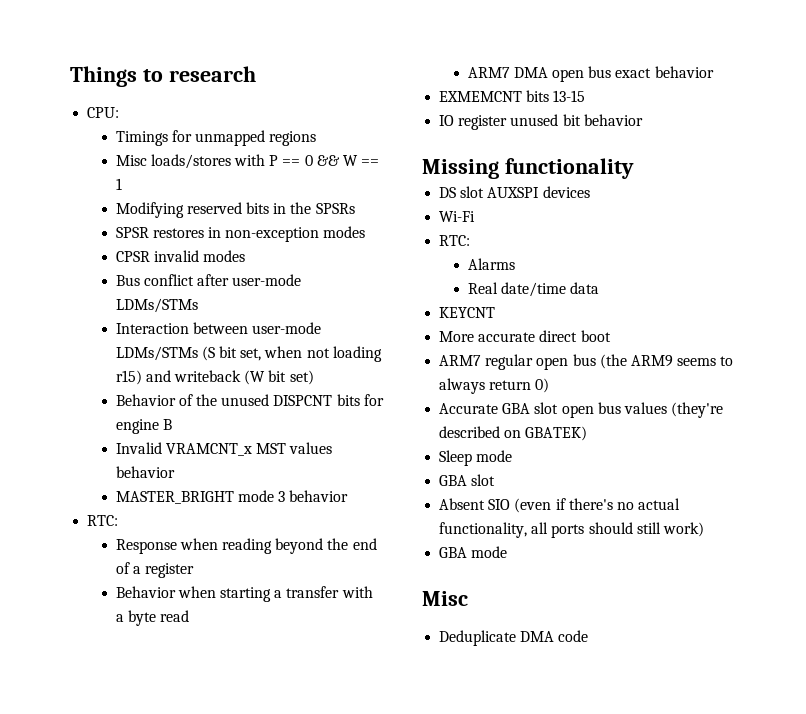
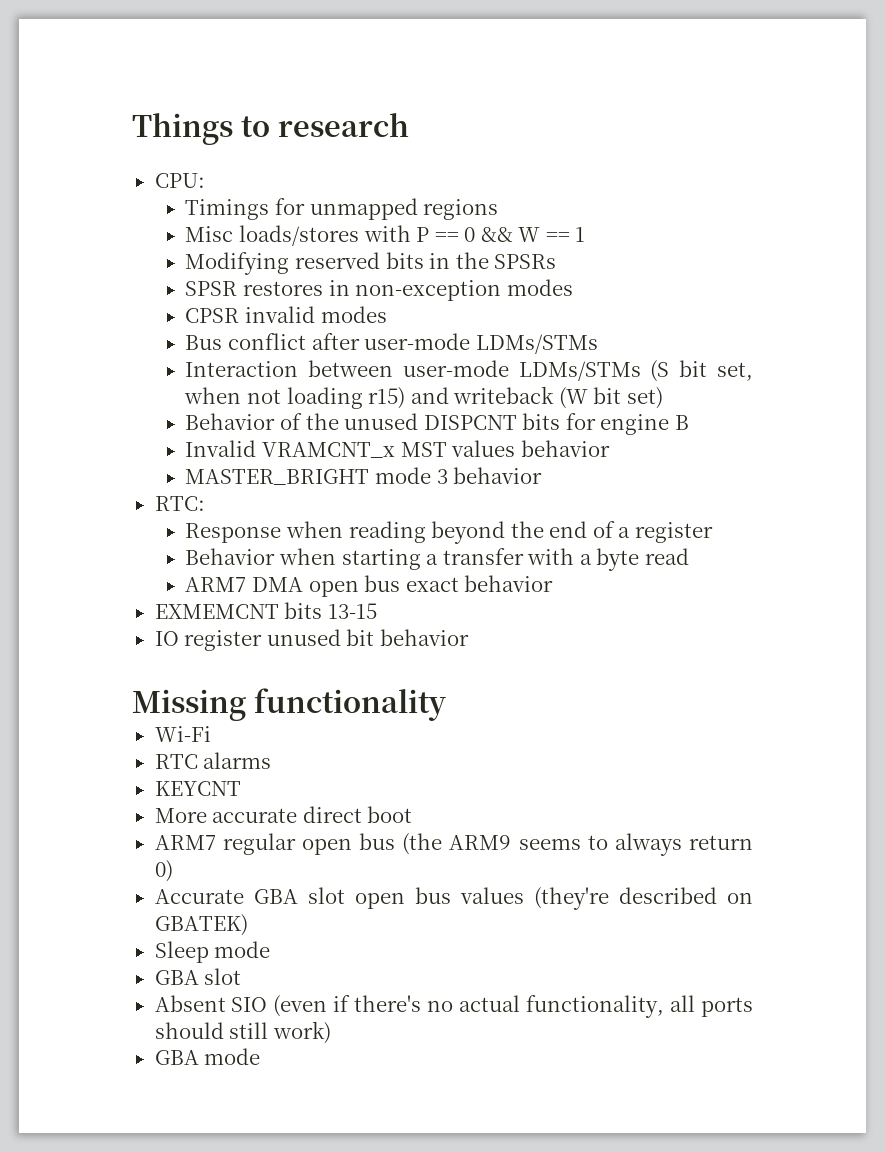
- DS slot AUXSPI devices
  Wi-Fi
- RTC:
- Alarms
- Real date/time data
+ RTC alarms
  GBA mode
- Misc
- Deduplicate DMA code

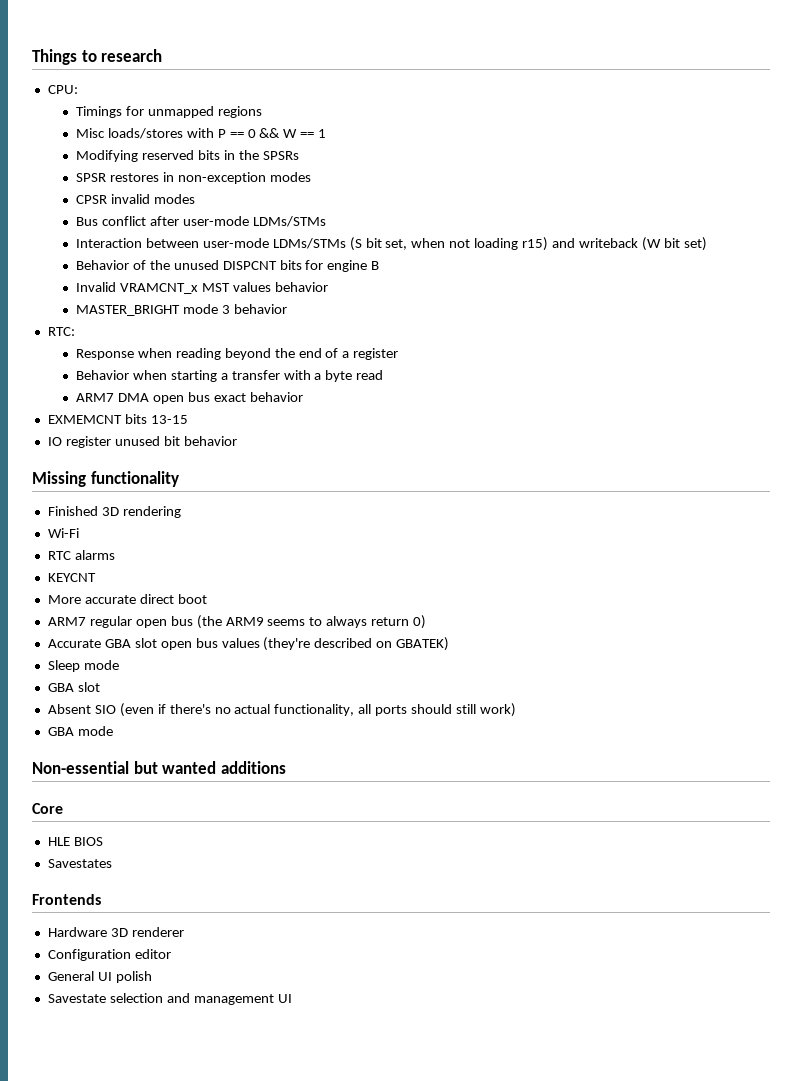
+ Finished 3D rendering
+ Non-essential but wanted additions
+ Core
+ HLE BIOS
+ Savestates
+ Frontends
+ Hardware 3D renderer
+ Configuration editor
+ General UI polish
+ Savestate selection and management UI

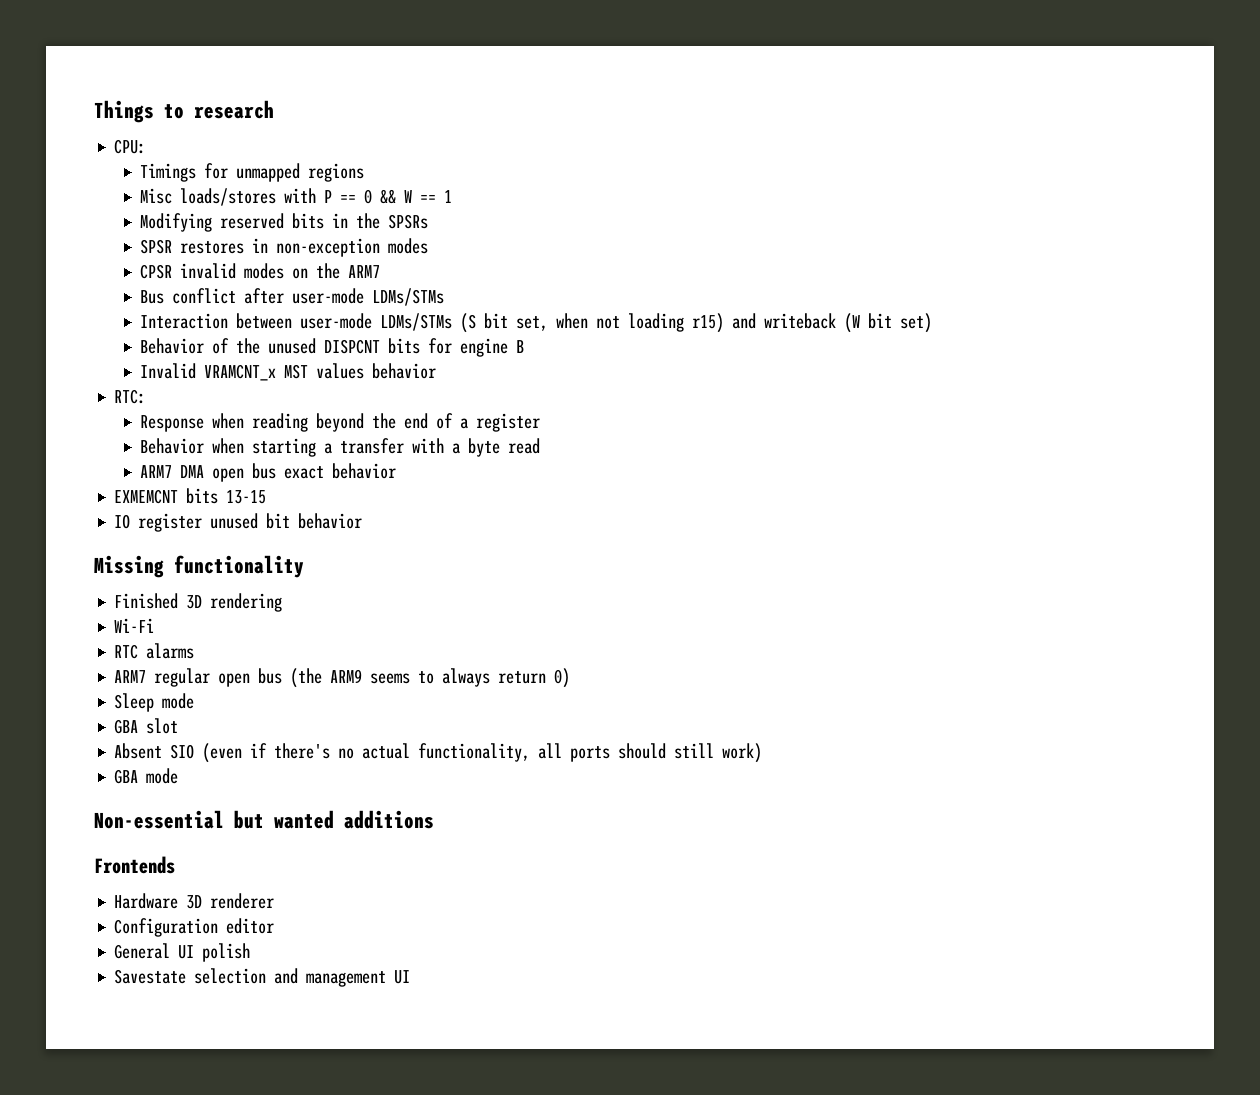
- CPSR invalid modes
+ CPSR invalid modes on the ARM7
- MASTER_BRIGHT mode 3 behavior
- KEYCNT
- More accurate direct boot
- Accurate GBA slot open bus values (they're described on GBATEK)
- Core
- HLE BIOS
- Savestates

